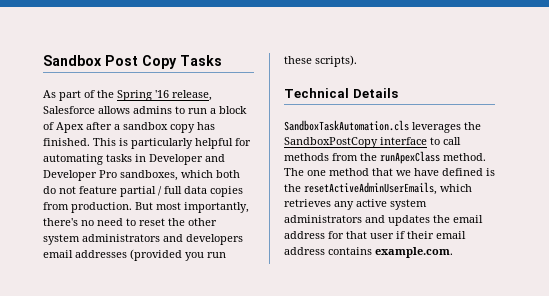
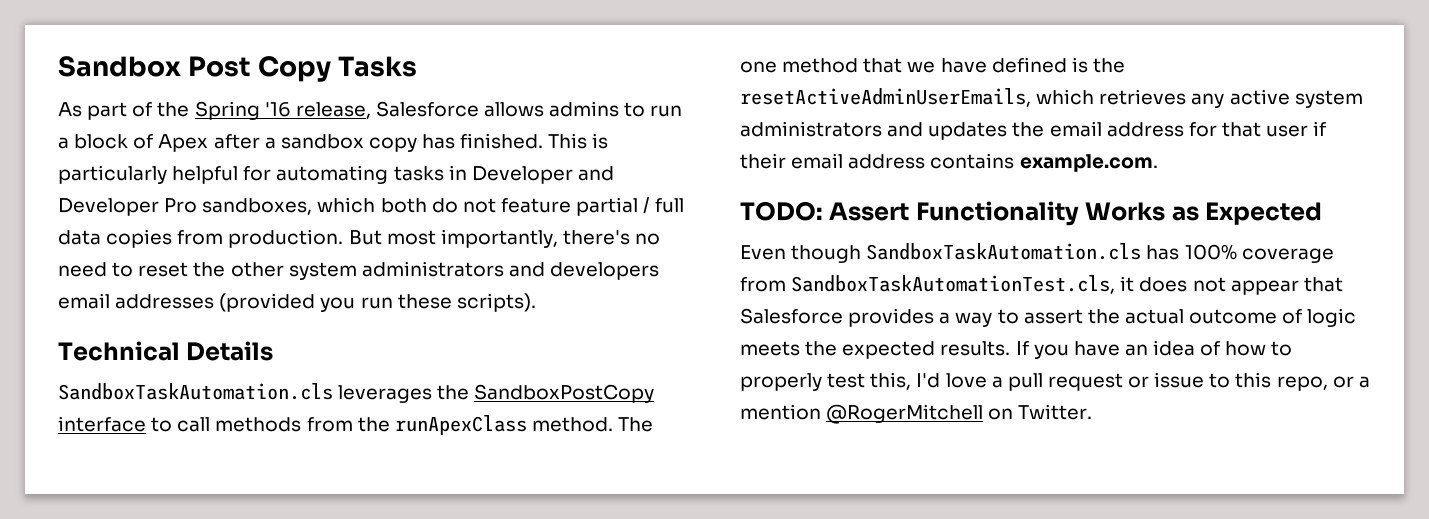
+ TODO: Assert Functionality Works as Expected
+ Even though SandboxTaskAutomation.cls has 100% coverage from SandboxTaskAutomationTest.cls, it does not appear that Salesforce provides a way to assert the actual outcome of logic meets the expected results. If you have an idea of how to properly test this, I'd love a pull request or issue to this repo, or a mention @RogerMitchell on Twitter.

